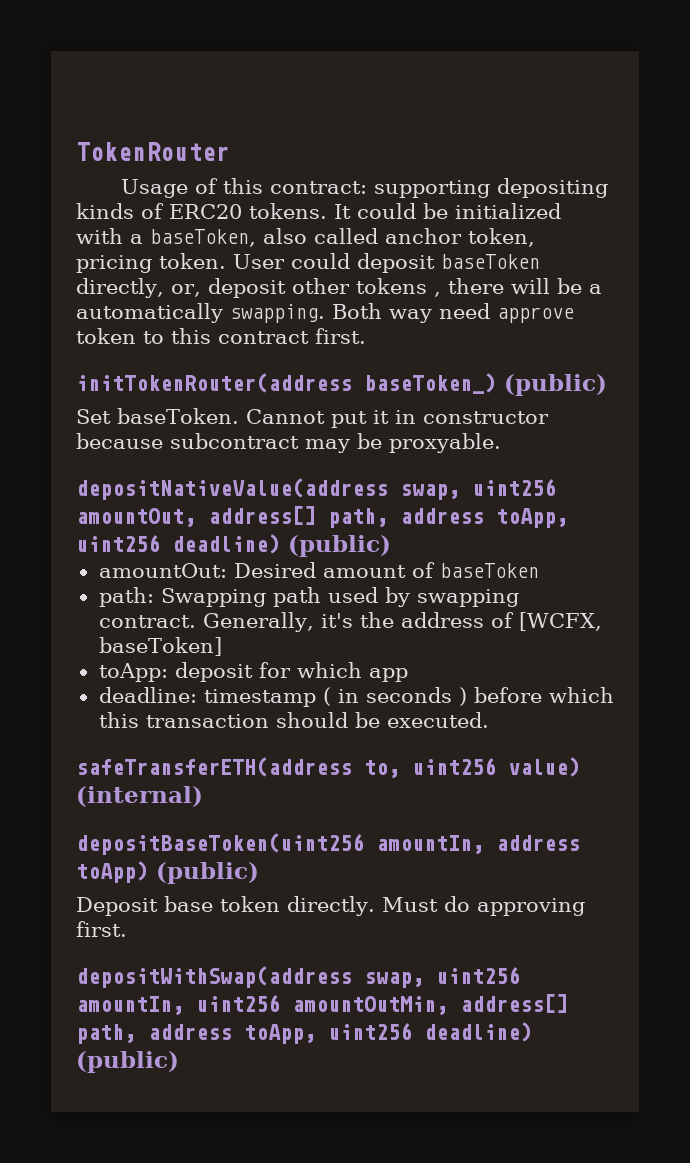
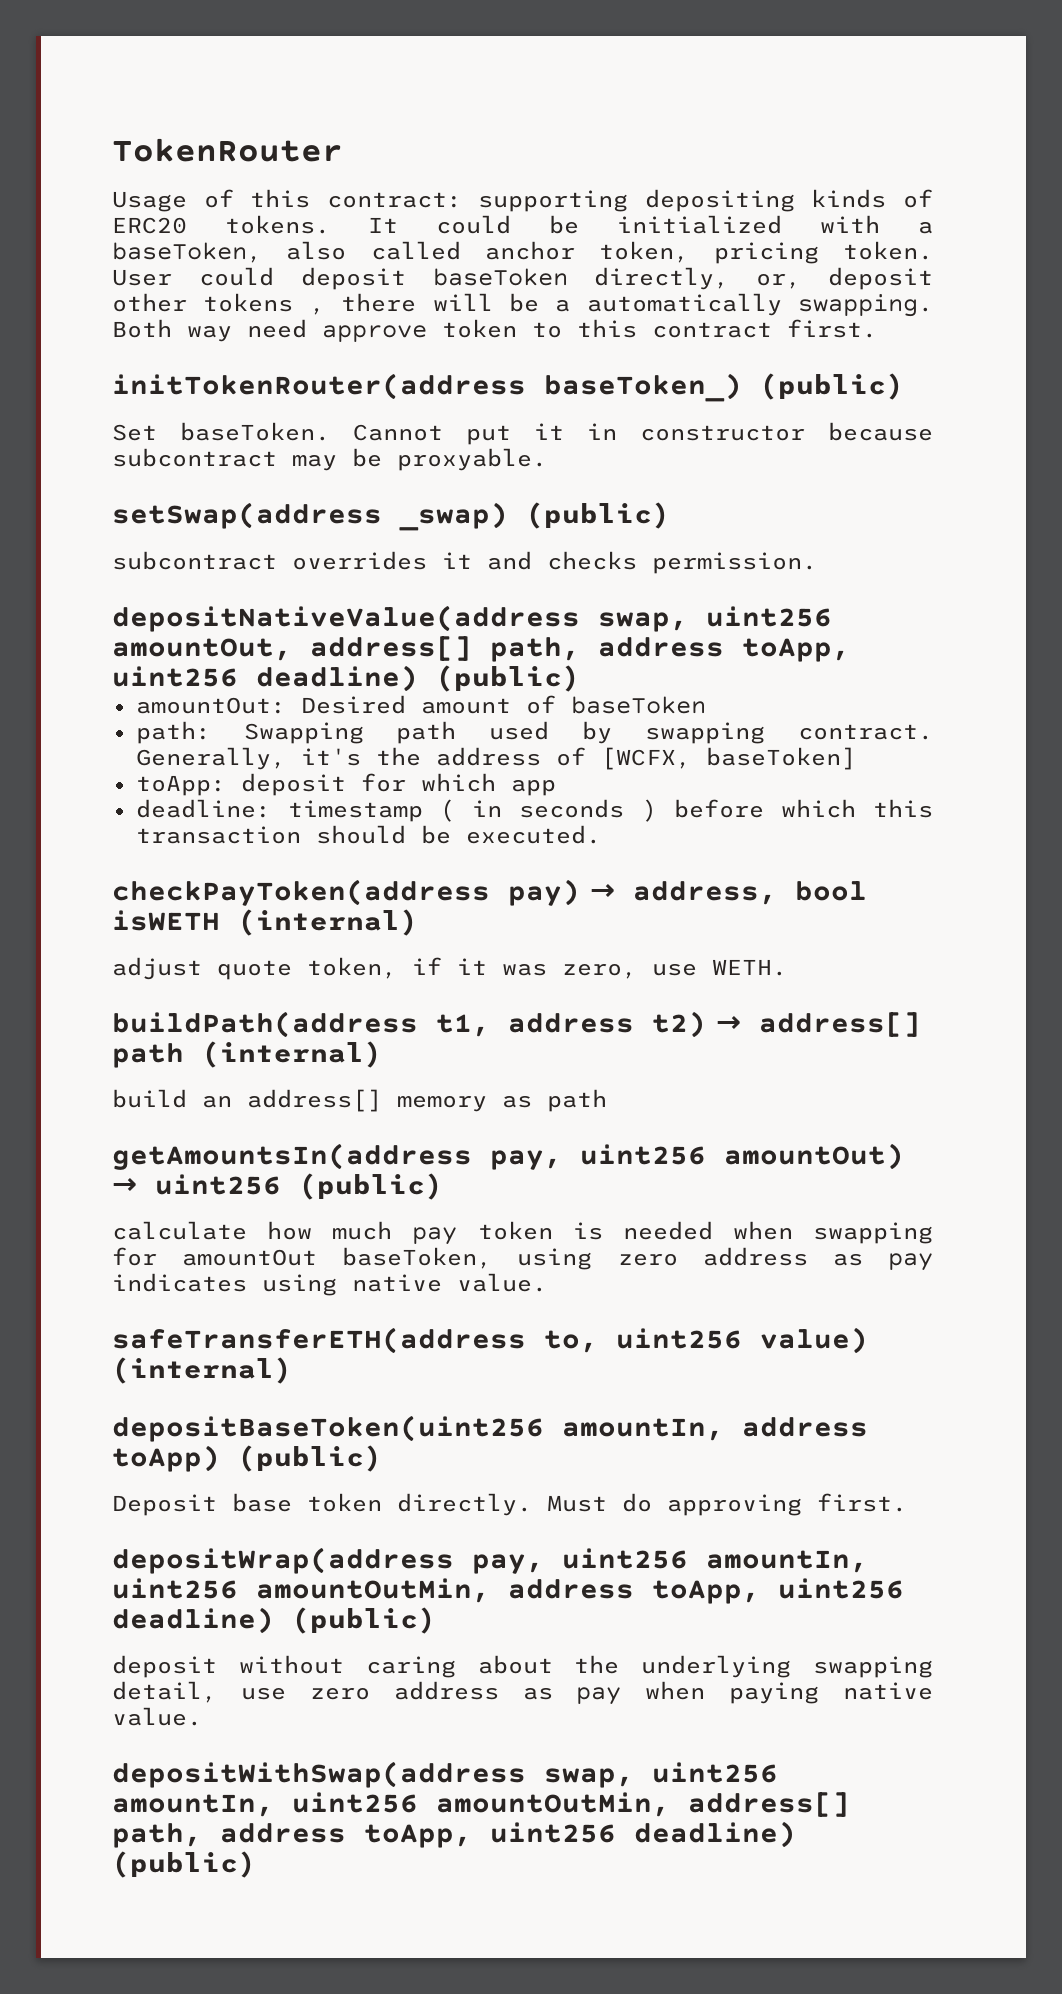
+ setSwap(address _swap) (public)
+ subcontract overrides it and checks permission.
+ checkPayToken(address pay) → address, bool isWETH (internal)
+ adjust quote token, if it was zero, use WETH.
+ buildPath(address t1, address t2) → address[] path (internal)
+ build an address[] memory as path
+ getAmountsIn(address pay, uint256 amountOut) → uint256 (public)
+ calculate how much pay token is needed when swapping for amountOut baseToken, using zero address as pay indicates using native value.
+ depositWrap(address pay, uint256 amountIn, uint256 amountOutMin, address toApp, uint256 deadline) (public)
+ deposit without caring about the underlying swapping detail, use zero address as pay when paying native value.

